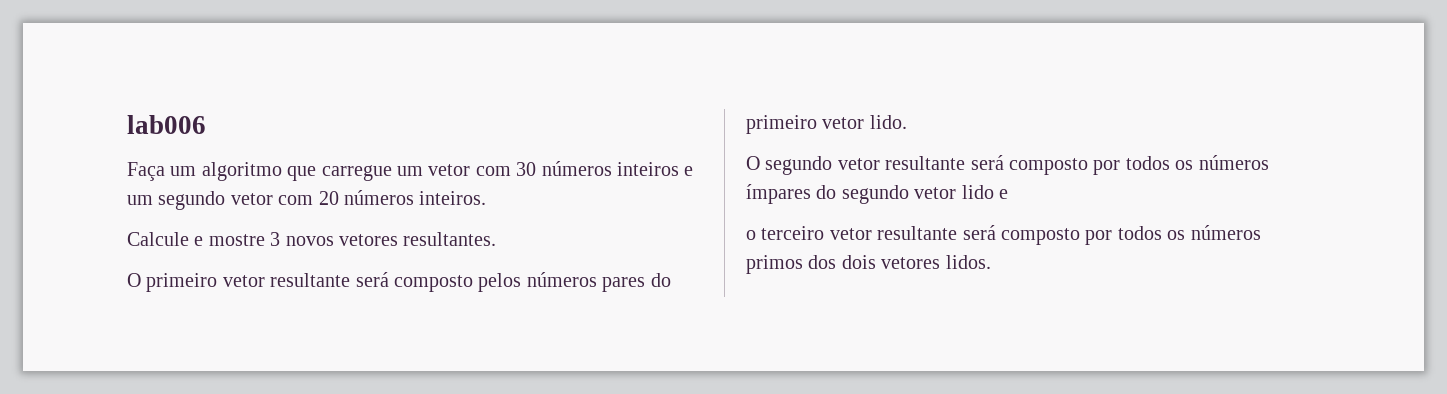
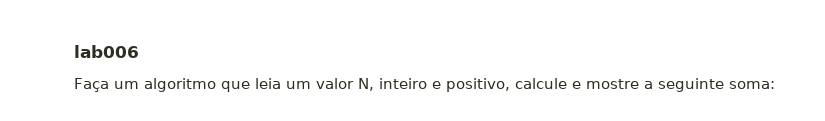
- Faça um algoritmo que carregue um vetor com 30 números inteiros e um segundo vetor com 20 números inteiros.
- Calcule e mostre 3 novos vetores resultantes.
- O primeiro vetor resultante será composto pelos números pares do primeiro vetor lido.
- O segundo vetor resultante será composto por todos os números ímpares do segundo vetor lido e
- o terceiro vetor resultante será composto por todos os números primos dos dois vetores lidos.
+ Faça um algoritmo que leia um valor N, inteiro e positivo, calcule e mostre a seguinte soma:

